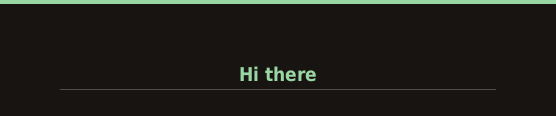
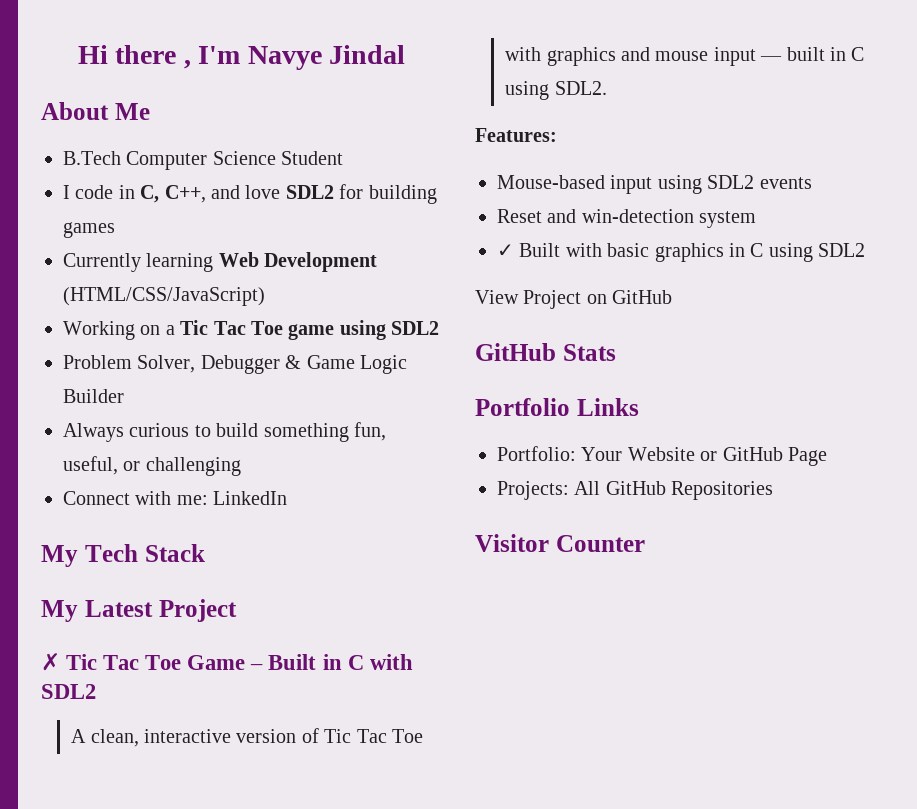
- Hi there
+ Hi there , I'm Navye Jindal
+ About Me
+ B.Tech Computer Science Student
+ I code in C, C++, and love SDL2 for building games
+ Currently learning Web Development (HTML/CSS/JavaScript)
+ Working on a Tic Tac Toe game using SDL2
+ Problem Solver, Debugger & Game Logic Builder
+ Always curious to build something fun, useful, or challenging
+ Connect with me: LinkedIn
+ My Tech Stack
+ My Latest Project
+ ✗ Tic Tac Toe Game – Built in C with SDL2
+ A clean, interactive version of Tic Tac Toe with graphics and mouse input — built in C using SDL2.
+ Features:
+ Mouse-based input using SDL2 events
+ Reset and win-detection system
+ ✓ Built with basic graphics in C using SDL2
+ View Project on GitHub
+ GitHub Stats
+ Portfolio Links
+ Portfolio: Your Website or GitHub Page
+ Projects: All GitHub Repositories
+ Visitor Counter

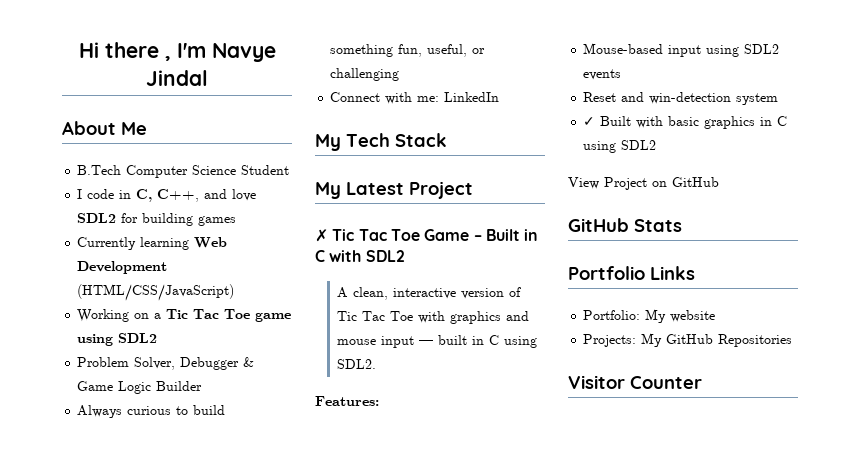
- Portfolio: Your Website or GitHub Page
+ Portfolio: My website
- Projects: All GitHub Repositories
+ Projects: My GitHub Repositories

